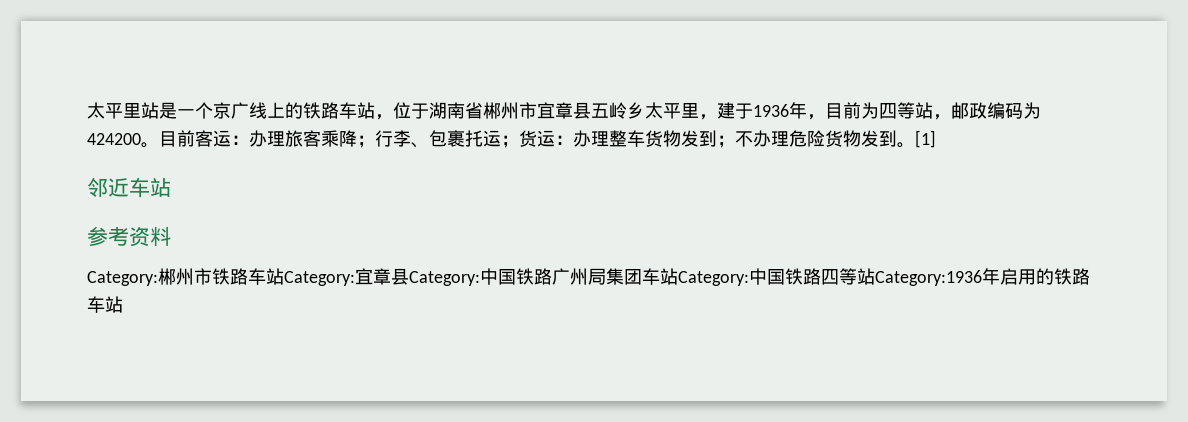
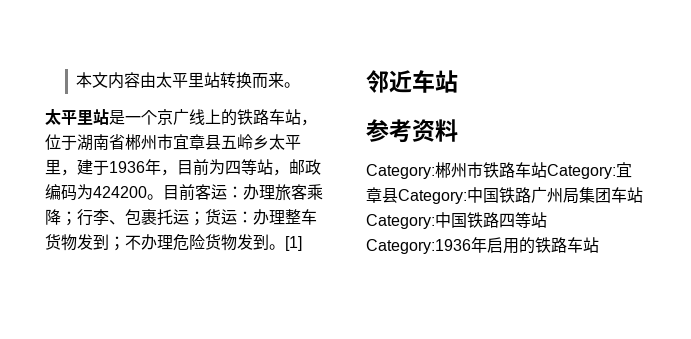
+ 本文内容由太平里站转换而来。

